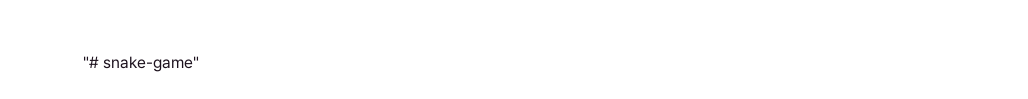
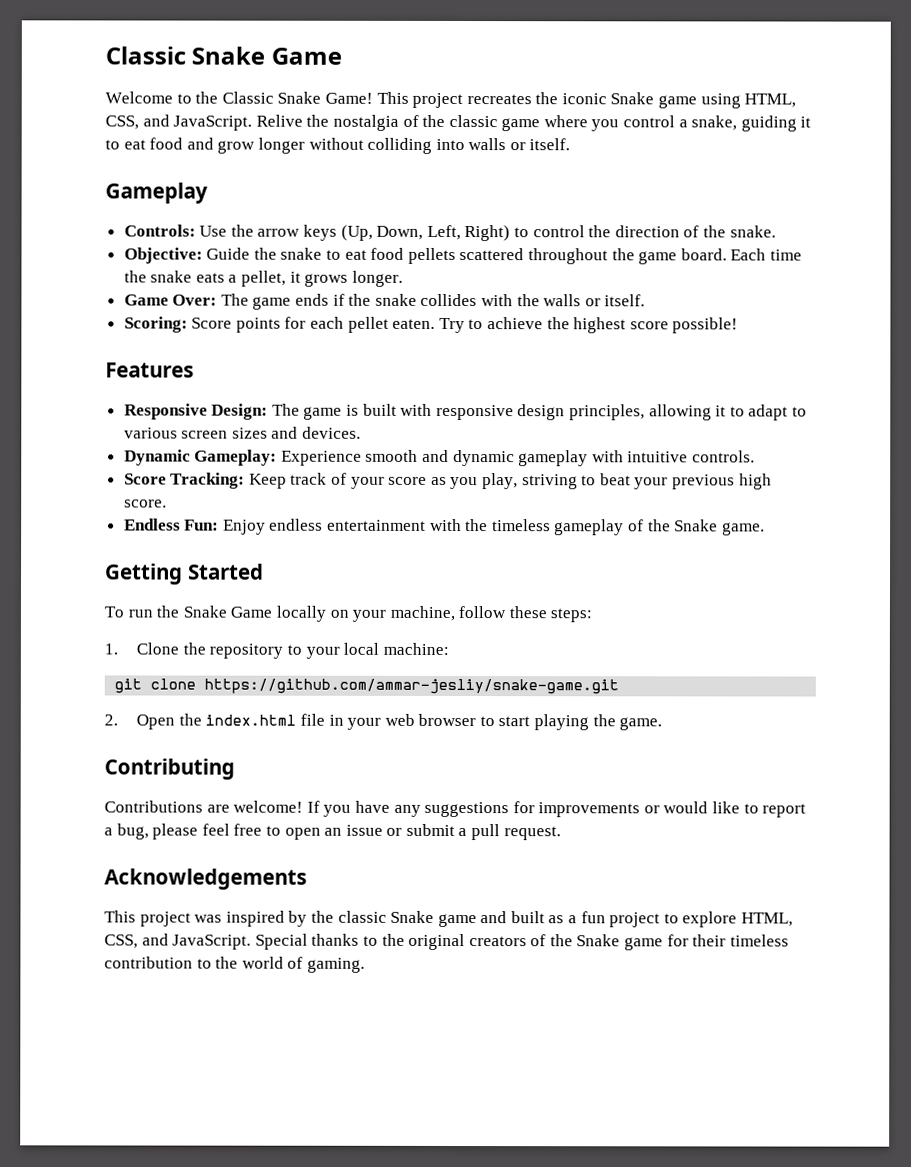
- "# snake-game"
+ Classic Snake Game
+ Welcome to the Classic Snake Game! This project recreates the iconic Snake game using HTML, CSS, and JavaScript. Relive the nostalgia of the classic game where you control a snake, guiding it to eat food and grow longer without colliding into walls or itself.
+ Gameplay
+ Controls: Use the arrow keys (Up, Down, Left, Right) to control the direction of the snake.
+ Objective: Guide the snake to eat food pellets scattered throughout the game board. Each time the snake eats a pellet, it grows longer.
+ Game Over: The game ends if the snake collides with the walls or itself.
+ Scoring: Score points for each pellet eaten. Try to achieve the highest score possible!
+ Features
+ Responsive Design: The game is built with responsive design principles, allowing it to adapt to various screen sizes and devices.
+ Dynamic Gameplay: Experience smooth and dynamic gameplay with intuitive controls.
+ Score Tracking: Keep track of your score as you play, striving to beat your previous high score.
+ Endless Fun: Enjoy endless entertainment with the timeless gameplay of the Snake game.
+ Getting Started
+ To run the Snake Game locally on your machine, follow these steps:
+ 1. Clone the repository to your local machine:
+ git clone https://github.com/ammar-jesliy/snake-game.git
+ 2. Open the index.html file in your web browser to start playing the game.
+ Contributing
+ Contributions are welcome! If you have any suggestions for improvements or would like to report a bug, please feel free to open an issue or submit a pull request.
+ Acknowledgements
+ This project was inspired by the classic Snake game and built as a fun project to explore HTML, CSS, and JavaScript. Special thanks to the original creators of the Snake game for their timeless contribution to the world of gaming.

